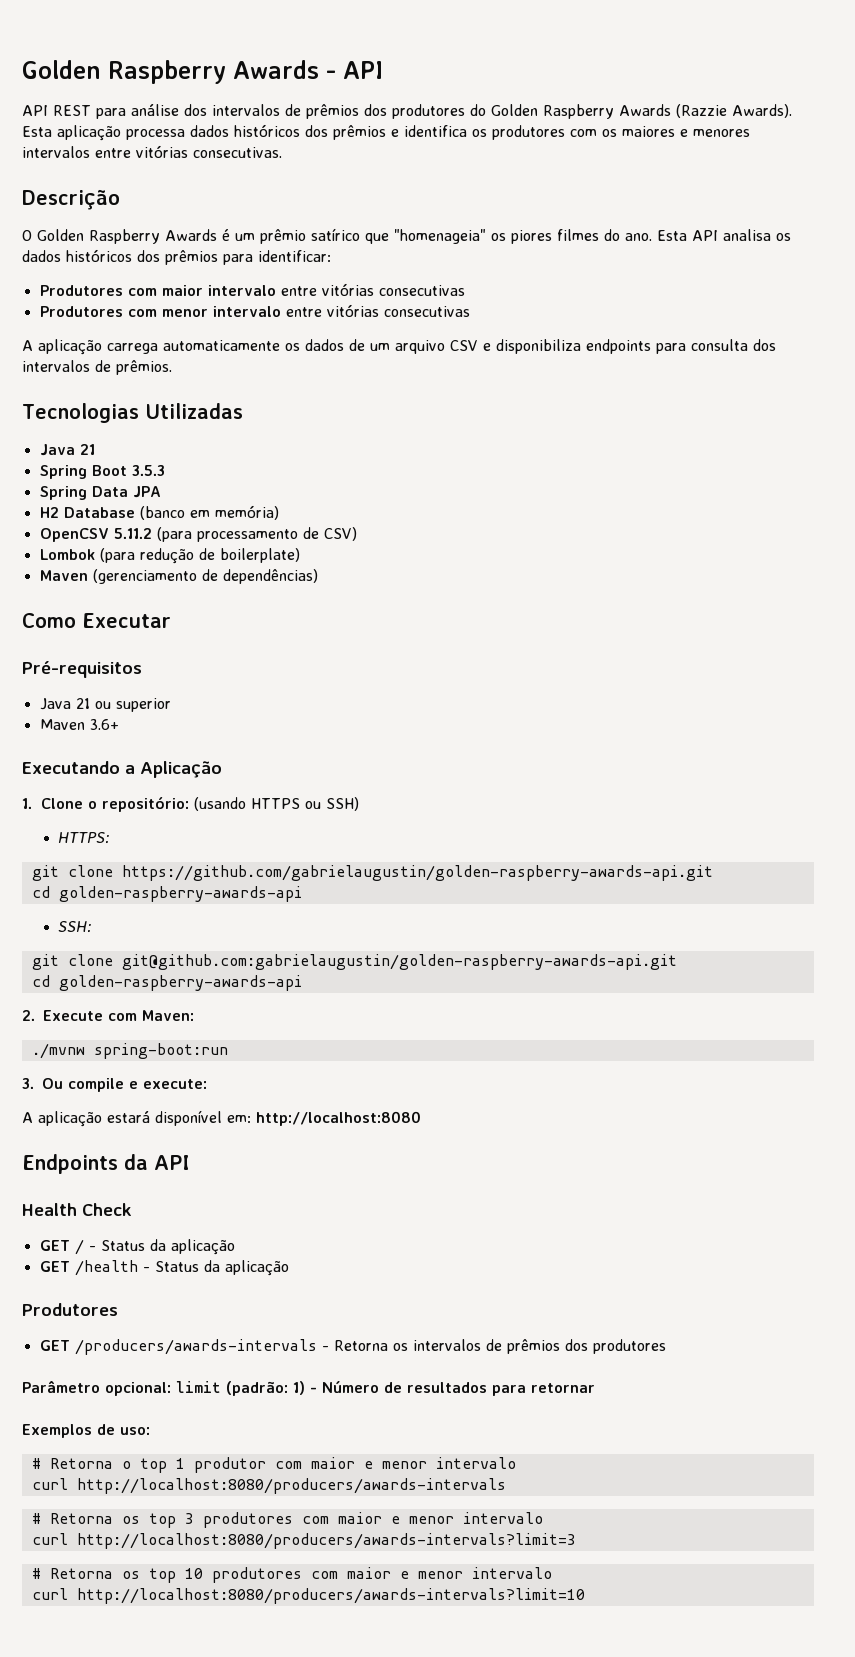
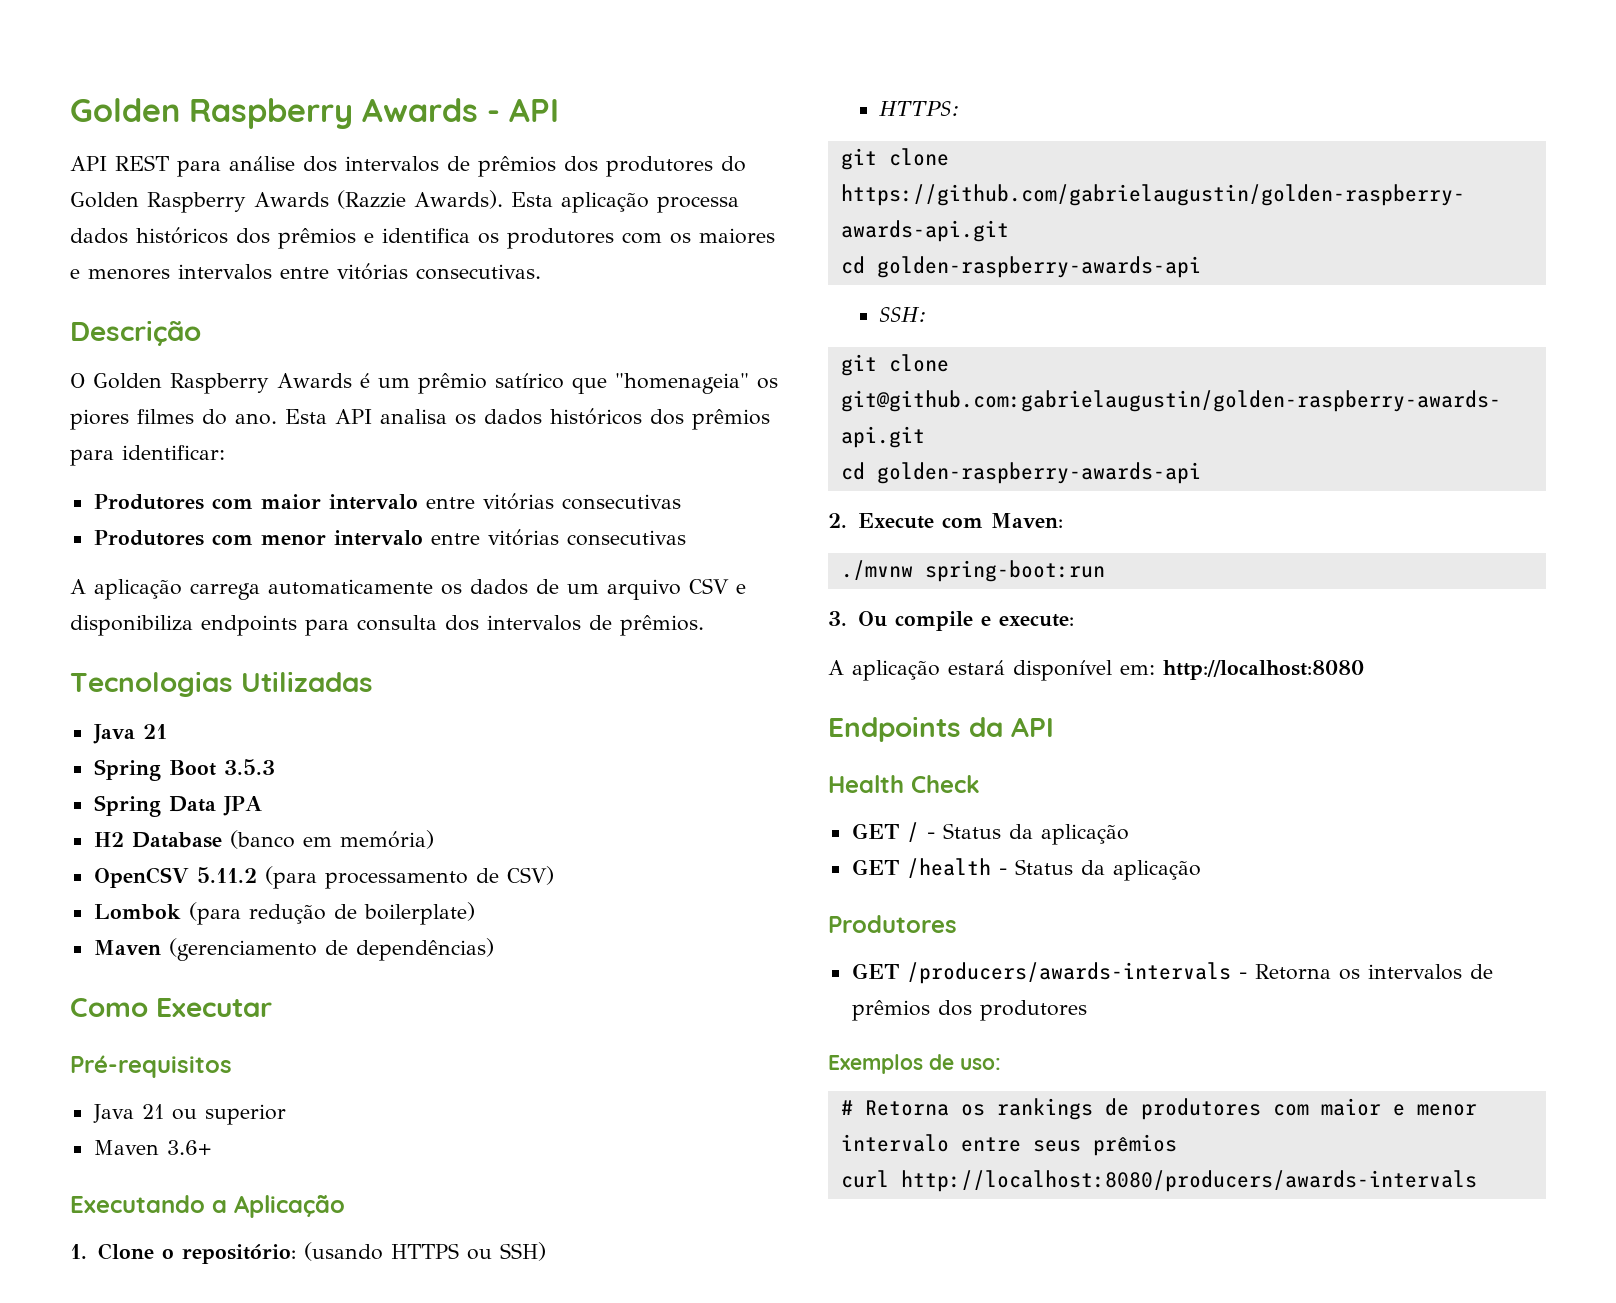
- Parâmetro opcional: limit (padrão: 1) - Número de resultados para retornar
  Exemplos de uso:
- # Retorna o top 1 produtor com maior e menor intervalo
+ # Retorna os rankings de produtores com maior e menor intervalo entre seus prêmios
  curl http://localhost:8080/producers/awards-intervals
- # Retorna os top 3 produtores com maior e menor intervalo
- curl http://localhost:8080/producers/awards-intervals?limit=3
- # Retorna os top 10 produtores com maior e menor intervalo
- curl http://localhost:8080/producers/awards-intervals?limit=10

